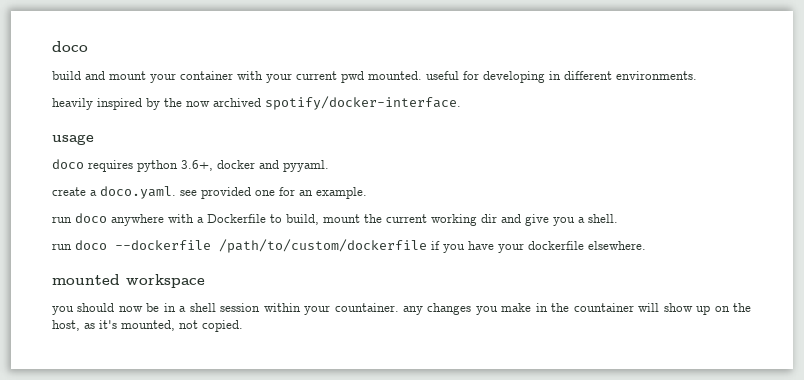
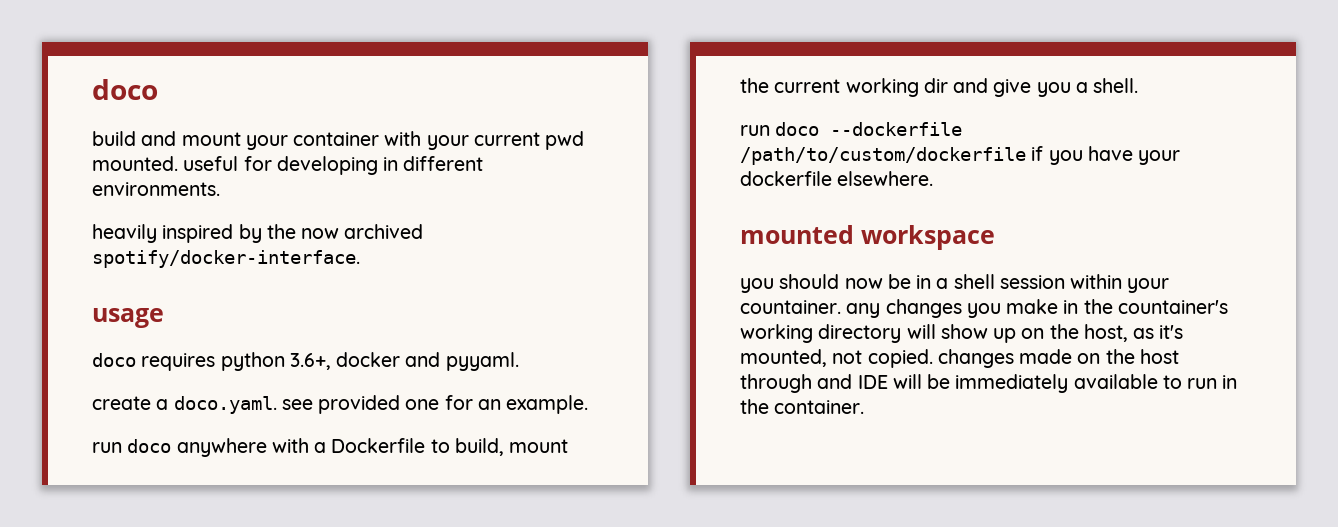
- you should now be in a shell session within your countainer. any changes you make in the countainer will show up on the host, as it's mounted, not copied.
+ you should now be in a shell session within your countainer. any changes you make in the countainer's working directory will show up on the host, as it's mounted, not copied. changes made on the host through and IDE will be immediately available to run in the container.

